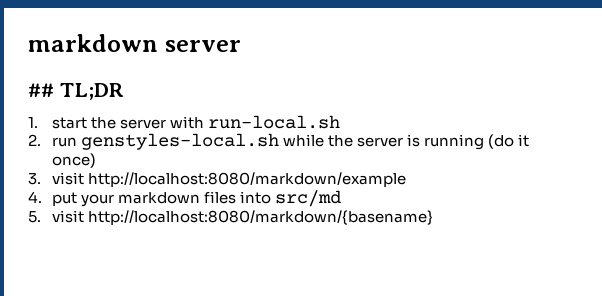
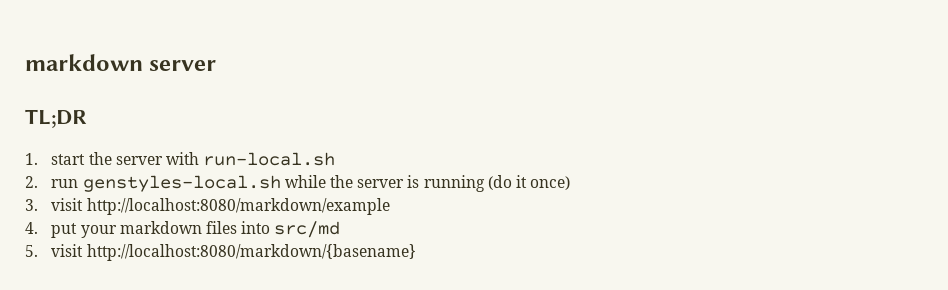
- ## TL;DR
+ TL;DR

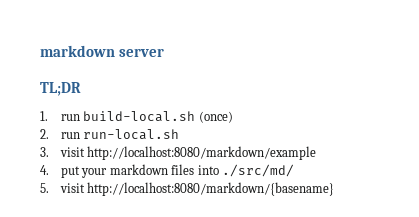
- 1. start the server with run-local.sh
- 2. run genstyles-local.sh while the server is running (do it once)
+ 1. run build-local.sh (once)
+ 2. run run-local.sh
- 4. put your markdown files into src/md
+ 4. put your markdown files into ./src/md/

